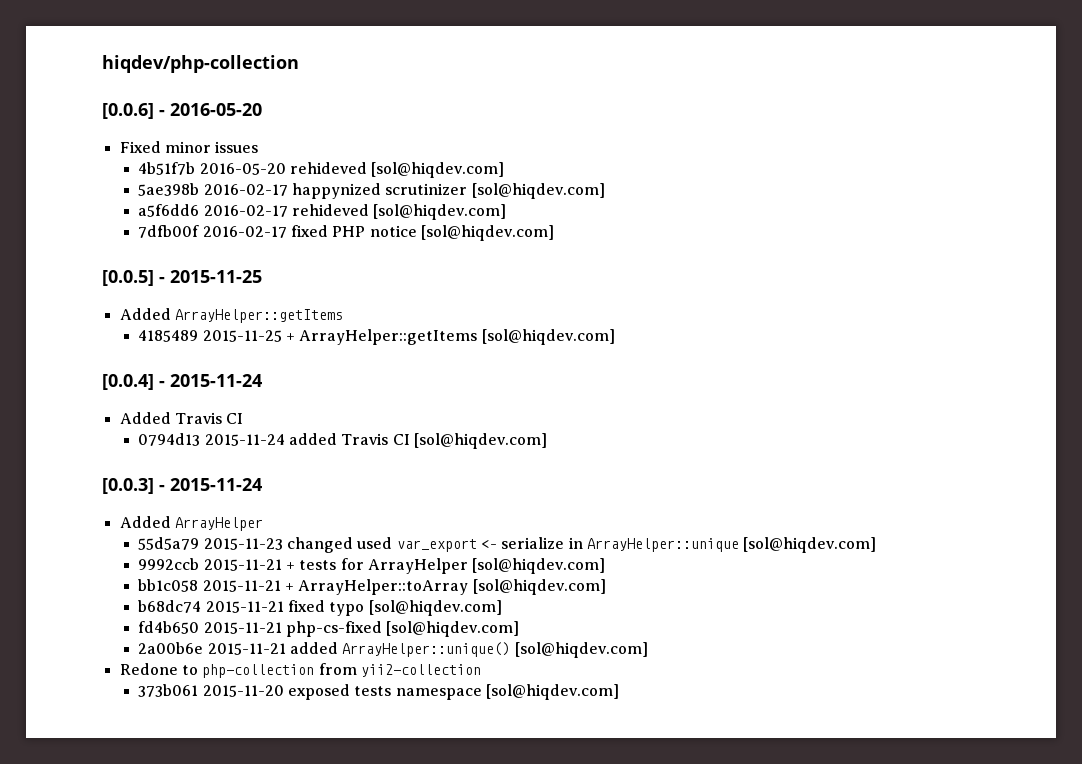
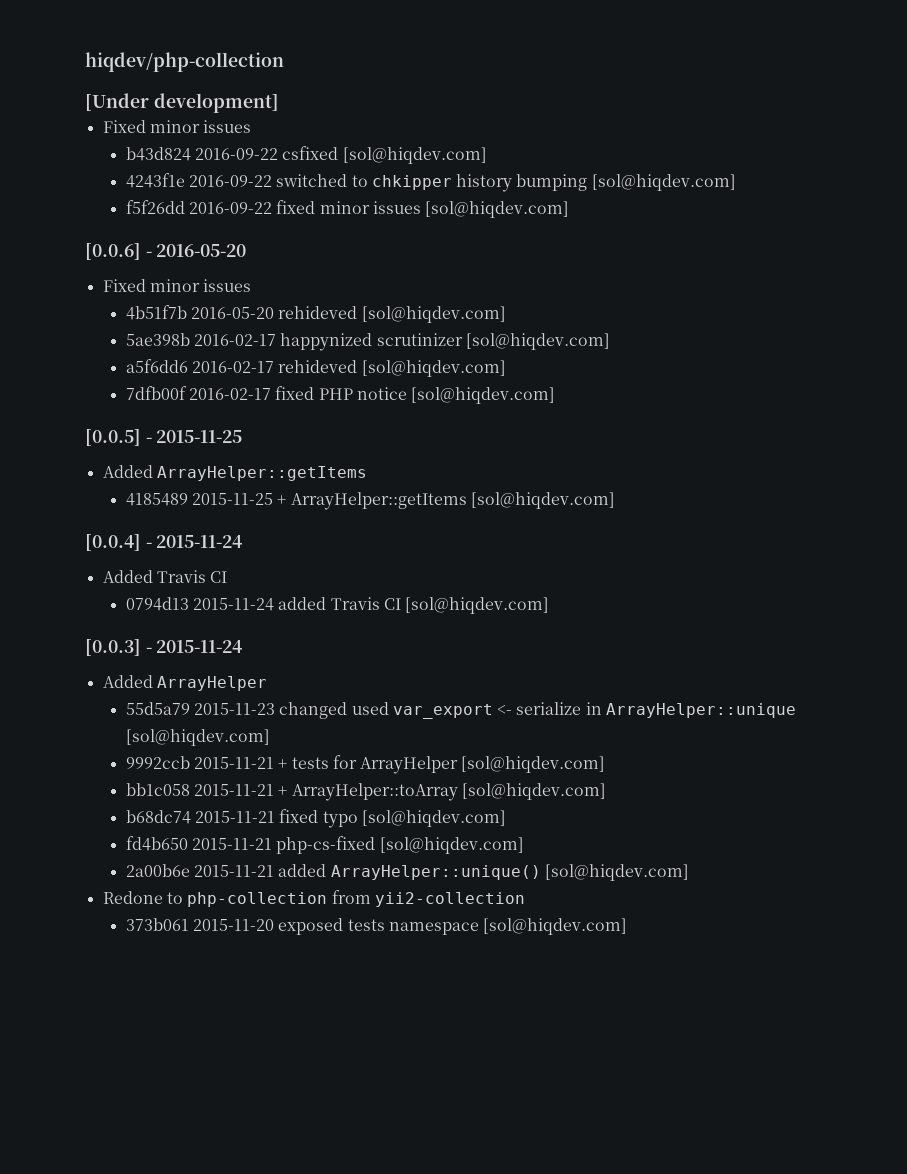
+ [Under development]
+ Fixed minor issues
+ b43d824 2016-09-22 csfixed [sol@hiqdev.com]
+ 4243f1e 2016-09-22 switched to chkipper history bumping [sol@hiqdev.com]
+ f5f26dd 2016-09-22 fixed minor issues [sol@hiqdev.com]

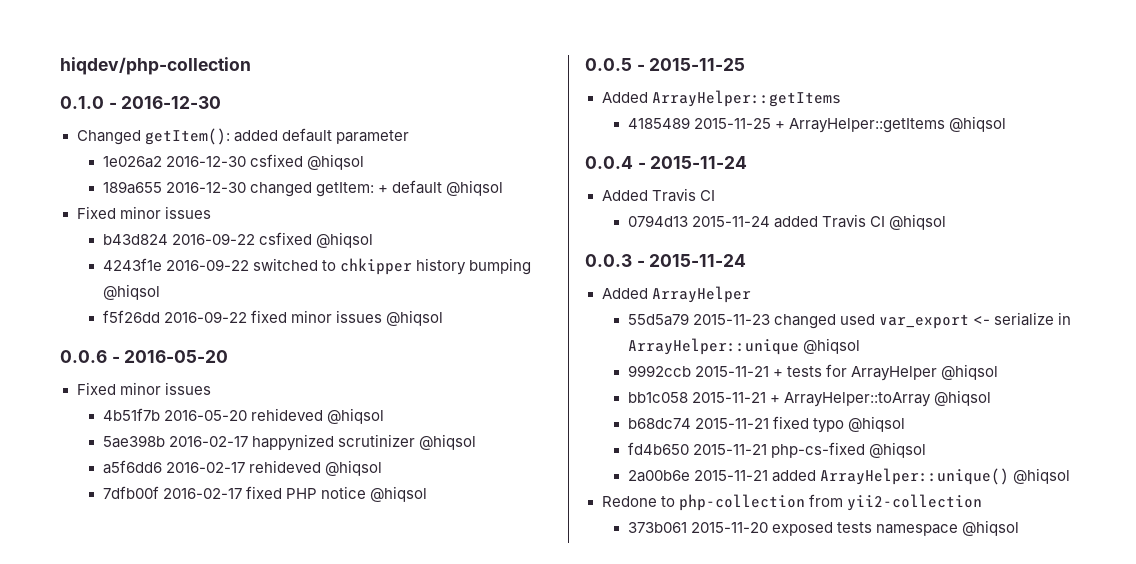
- [Under development]
+ 0.1.0 - 2016-12-30
+ Changed getItem(): added default parameter
+ 1e026a2 2016-12-30 csfixed @hiqsol
+ 189a655 2016-12-30 changed getItem: + default @hiqsol
- b43d824 2016-09-22 csfixed [sol@hiqdev.com]
+ b43d824 2016-09-22 csfixed @hiqsol
- 4243f1e 2016-09-22 switched to chkipper history bumping [sol@hiqdev.com]
+ 4243f1e 2016-09-22 switched to chkipper history bumping @hiqsol
- f5f26dd 2016-09-22 fixed minor issues [sol@hiqdev.com]
- [0.0.6] - 2016-05-20
+ f5f26dd 2016-09-22 fixed minor issues @hiqsol
+ 0.0.6 - 2016-05-20
- 4b51f7b 2016-05-20 rehideved [sol@hiqdev.com]
+ 4b51f7b 2016-05-20 rehideved @hiqsol
- 5ae398b 2016-02-17 happynized scrutinizer [sol@hiqdev.com]
+ 5ae398b 2016-02-17 happynized scrutinizer @hiqsol
- a5f6dd6 2016-02-17 rehideved [sol@hiqdev.com]
+ a5f6dd6 2016-02-17 rehideved @hiqsol
- 7dfb00f 2016-02-17 fixed PHP notice [sol@hiqdev.com]
- [0.0.5] - 2015-11-25
+ 7dfb00f 2016-02-17 fixed PHP notice @hiqsol
+ 0.0.5 - 2015-11-25
- 4185489 2015-11-25 + ArrayHelper::getItems [sol@hiqdev.com]
- [0.0.4] - 2015-11-24
+ 4185489 2015-11-25 + ArrayHelper::getItems @hiqsol
+ 0.0.4 - 2015-11-24
- 0794d13 2015-11-24 added Travis CI [sol@hiqdev.com]
- [0.0.3] - 2015-11-24
+ 0794d13 2015-11-24 added Travis CI @hiqsol
+ 0.0.3 - 2015-11-24
- 55d5a79 2015-11-23 changed used var_export <- serialize in ArrayHelper::unique [sol@hiqdev.com]
+ 55d5a79 2015-11-23 changed used var_export <- serialize in ArrayHelper::unique @hiqsol
- 9992ccb 2015-11-21 + tests for ArrayHelper [sol@hiqdev.com]
+ 9992ccb 2015-11-21 + tests for ArrayHelper @hiqsol
- bb1c058 2015-11-21 + ArrayHelper::toArray [sol@hiqdev.com]
+ bb1c058 2015-11-21 + ArrayHelper::toArray @hiqsol
- b68dc74 2015-11-21 fixed typo [sol@hiqdev.com]
+ b68dc74 2015-11-21 fixed typo @hiqsol
- fd4b650 2015-11-21 php-cs-fixed [sol@hiqdev.com]
+ fd4b650 2015-11-21 php-cs-fixed @hiqsol
- 2a00b6e 2015-11-21 added ArrayHelper::unique() [sol@hiqdev.com]
+ 2a00b6e 2015-11-21 added ArrayHelper::unique() @hiqsol
- 373b061 2015-11-20 exposed tests namespace [sol@hiqdev.com]
+ 373b061 2015-11-20 exposed tests namespace @hiqsol

